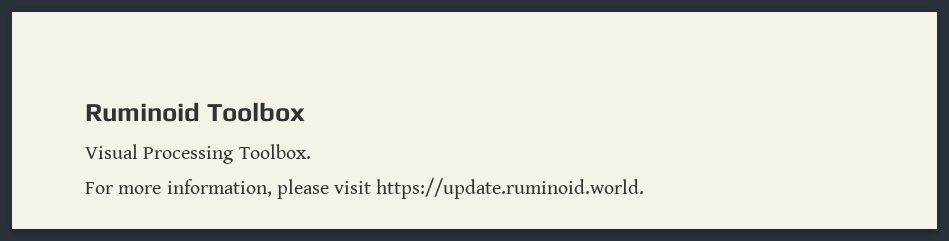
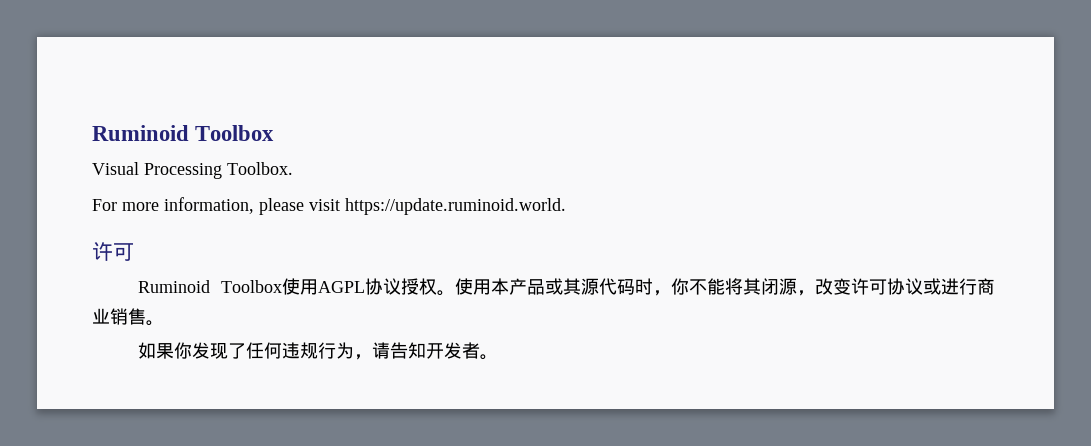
  For more information, please visit https://update.ruminoid.world.
+ 许可
+ Ruminoid Toolbox使用AGPL协议授权。使用本产品或其源代码时，你不能将其闭源，改变许可协议或进行商业销售。
+ 如果你发现了任何违规行为，请告知开发者。

